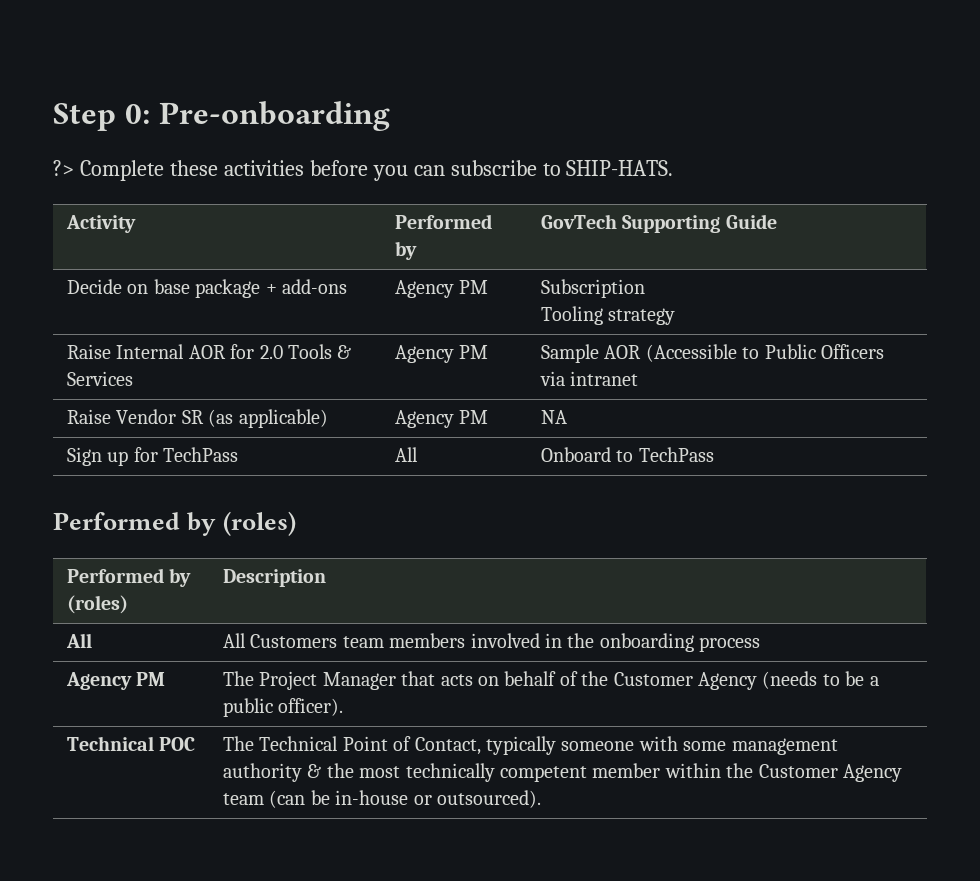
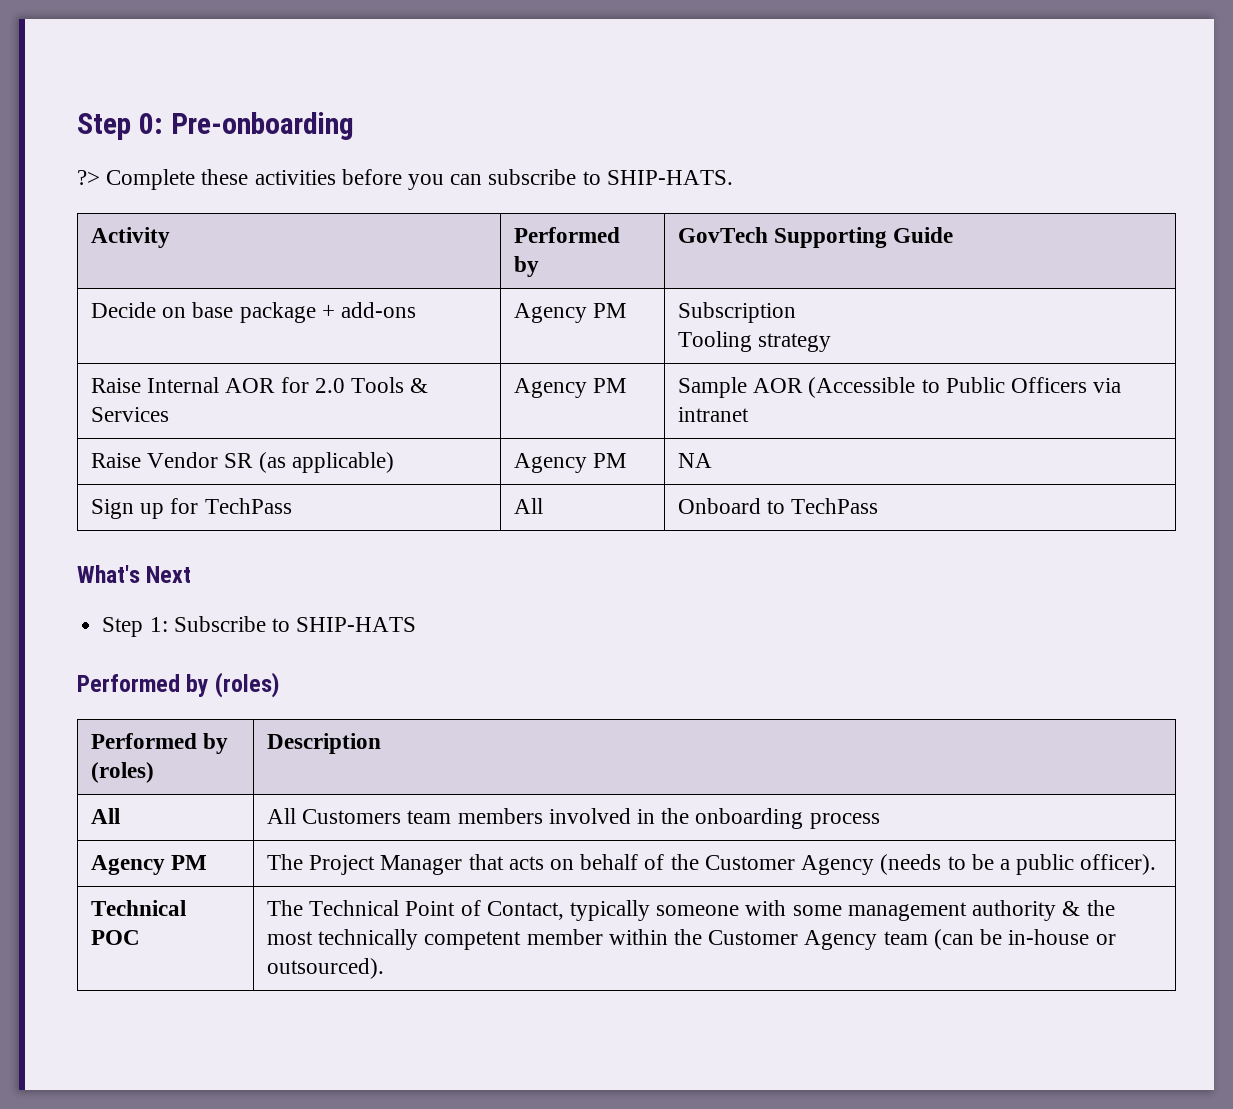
+ What's Next
+ Step 1: Subscribe to SHIP-HATS

